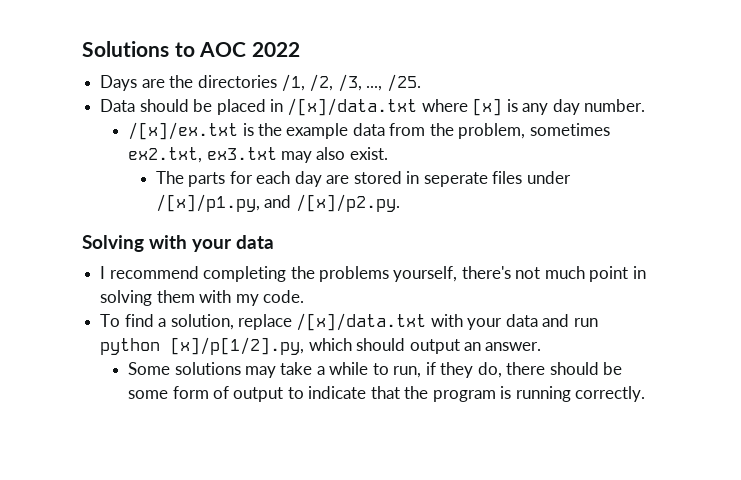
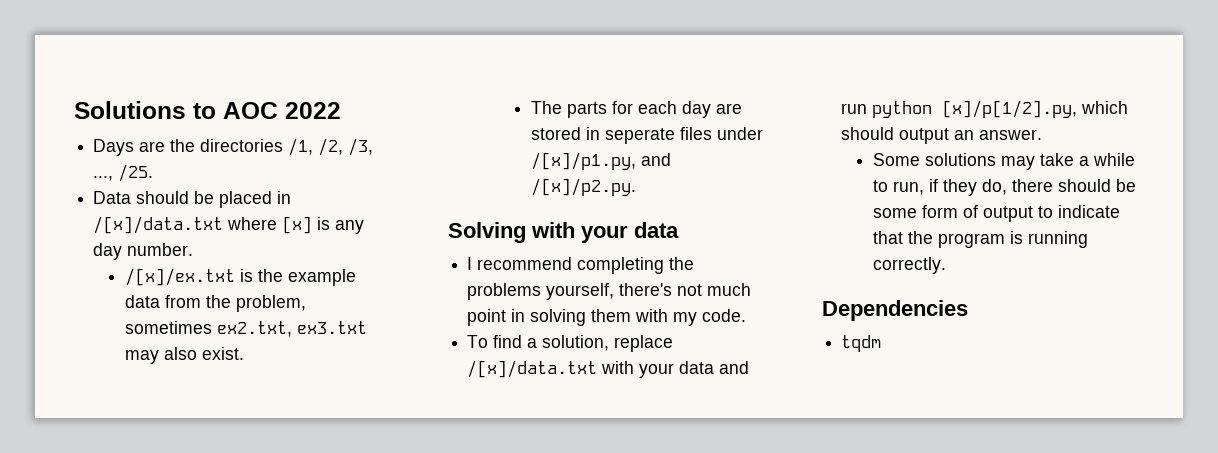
+ Dependencies
+ tqdm

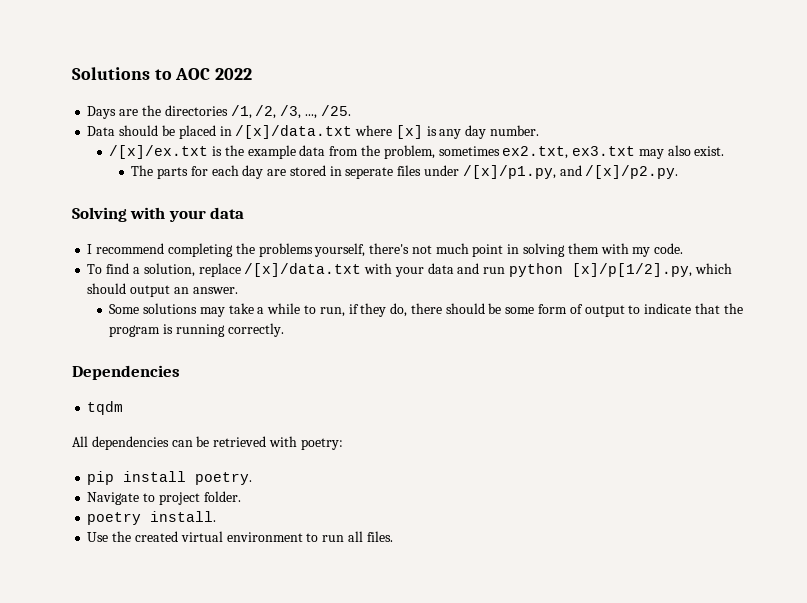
+ All dependencies can be retrieved with poetry:
+ pip install poetry.
+ Navigate to project folder.
+ poetry install.
+ Use the created virtual environment to run all files.

